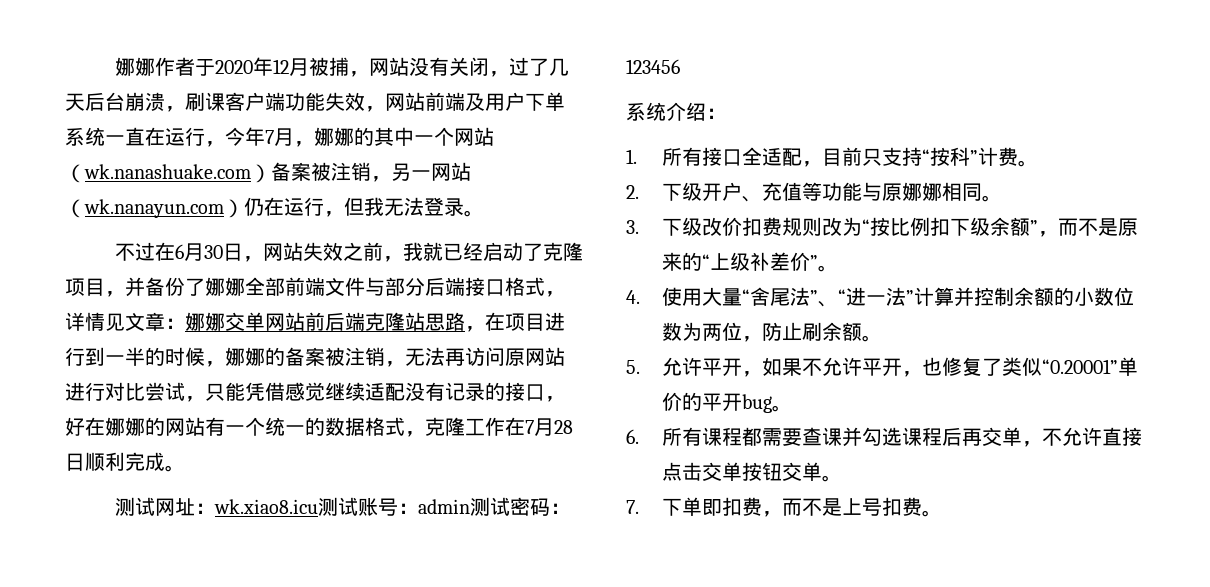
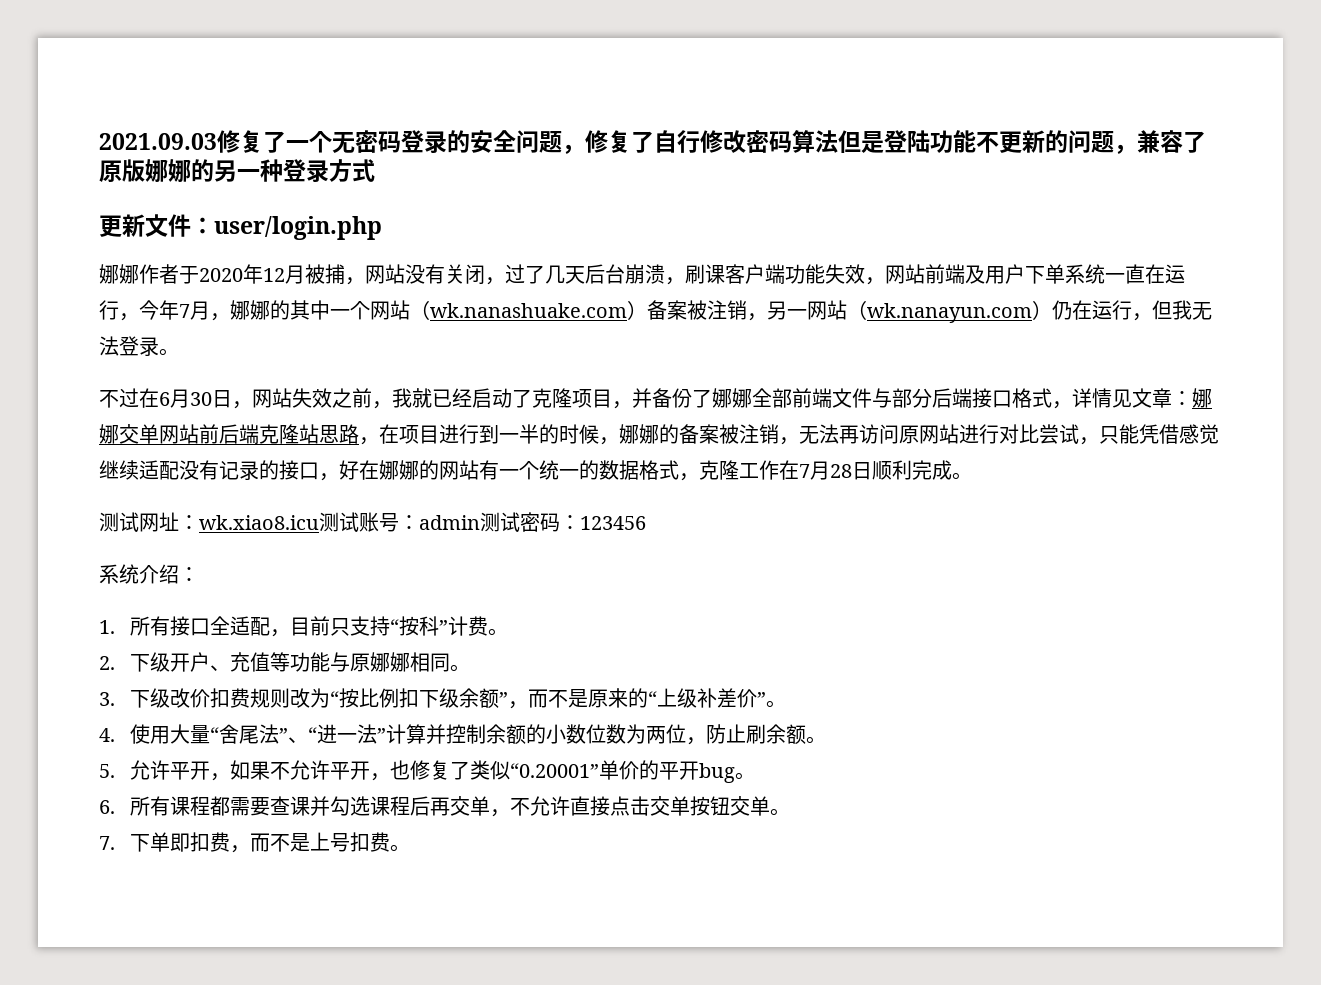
+ 2021.09.03修复了一个无密码登录的安全问题，修复了自行修改密码算法但是登陆功能不更新的问题，兼容了原版娜娜的另一种登录方式
+ 更新文件：user/login.php

